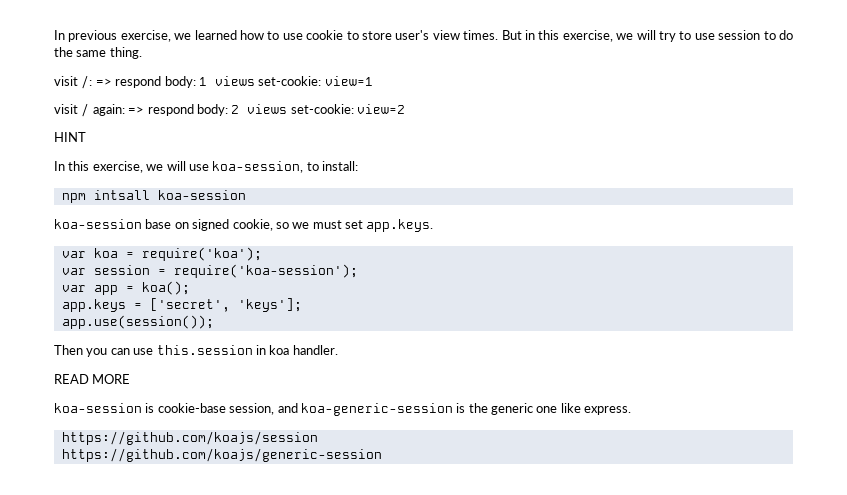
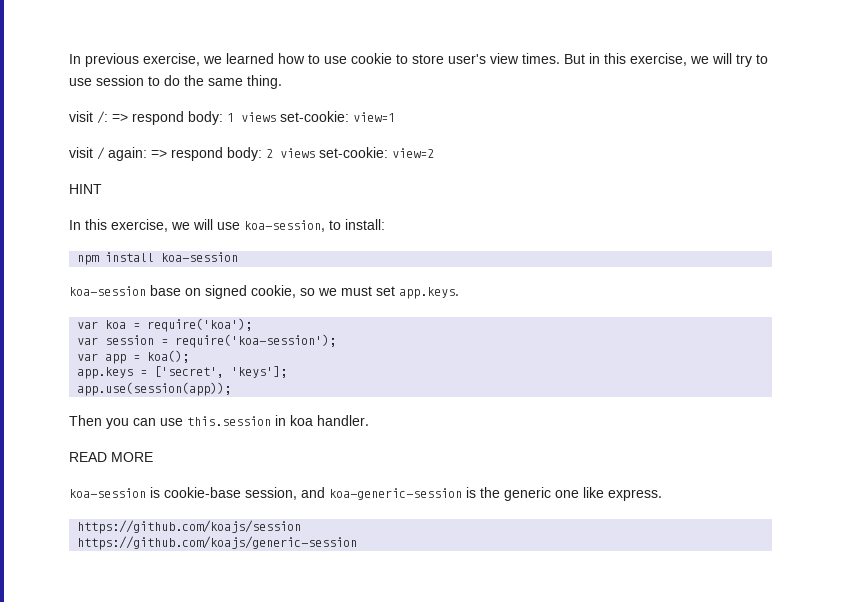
- npm intsall koa-session
+ npm install koa-session
- app.use(session());
+ app.use(session(app));

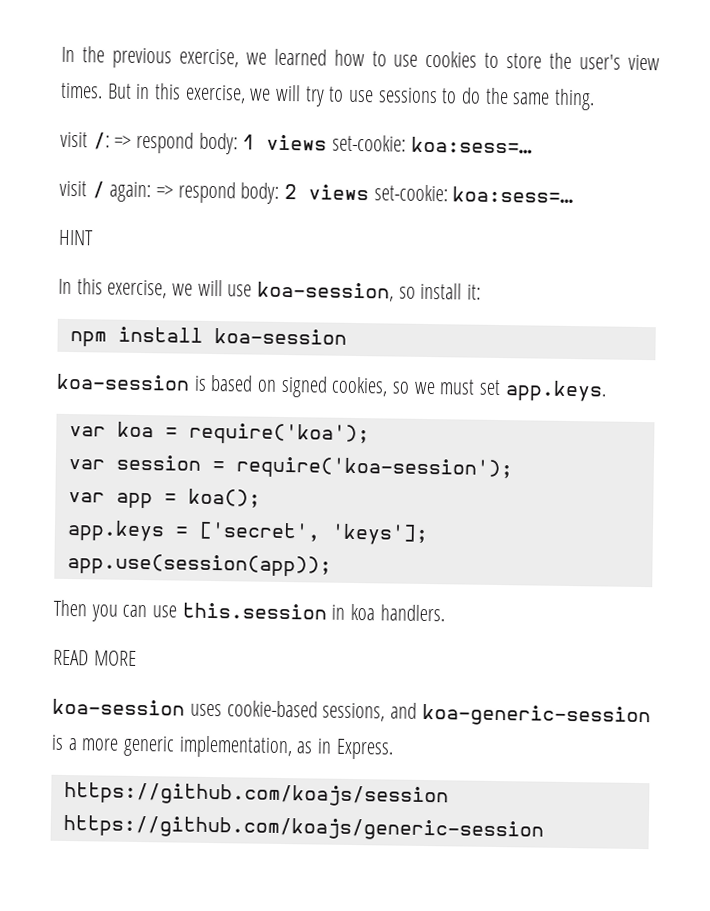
- In previous exercise, we learned how to use cookie to store user's view times.
+ In the previous exercise, we learned how to use cookies to store the user's view times.
- But in this exercise, we will try to use session to do the same thing.
+ But in this exercise, we will try to use sessions to do the same thing.
- visit /: => respond body: 1 views set-cookie: view=1
+ visit /: => respond body: 1 views set-cookie: koa:sess=…
- visit / again: => respond body: 2 views set-cookie: view=2
+ visit / again: => respond body: 2 views set-cookie: koa:sess=…
- In this exercise, we will use koa-session, to install:
+ In this exercise, we will use koa-session, so install it:
- koa-session base on signed cookie, so we must set app.keys.
+ koa-session is based on signed cookies, so we must set app.keys.
- Then you can use this.session in koa handler.
+ Then you can use this.session in koa handlers.
- koa-session is cookie-base session, and koa-generic-session is the generic one like express.
+ koa-session uses cookie-based sessions, and koa-generic-session is a more generic implementation, as in Express.

